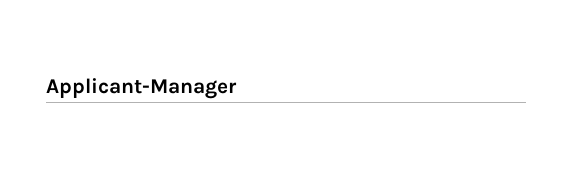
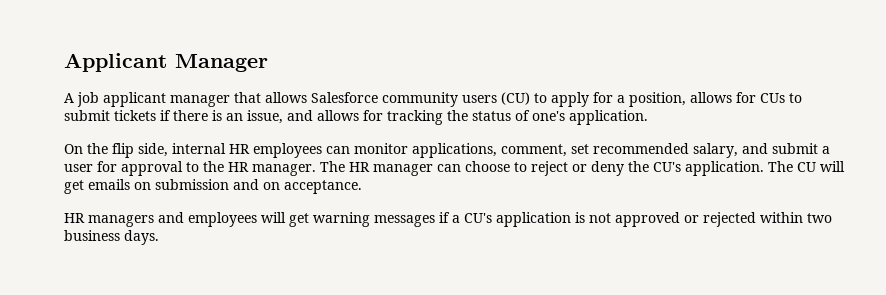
- Applicant-Manager
+ Applicant Manager
+ A job applicant manager that allows Salesforce community users (CU) to apply for a position, allows for CUs to submit tickets if there is an issue, and allows for tracking the status of one's application.
+ On the flip side, internal HR employees can monitor applications, comment, set recommended salary, and submit a user for approval to the HR manager. The HR manager can choose to reject or deny the CU's application. The CU will get emails on submission and on acceptance.
+ HR managers and employees will get warning messages if a CU's application is not approved or rejected within two business days.

